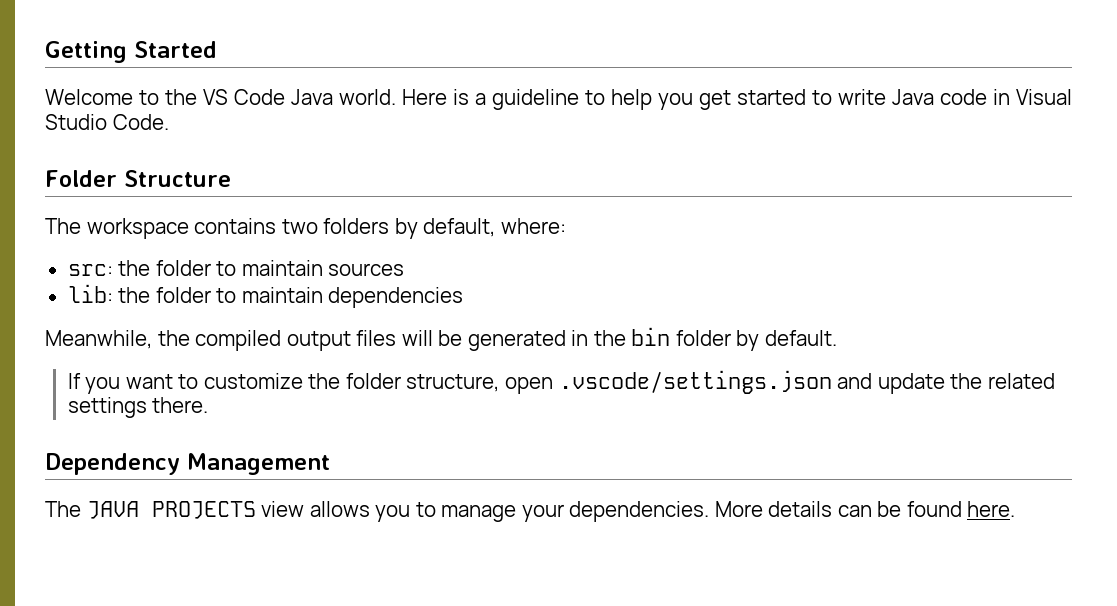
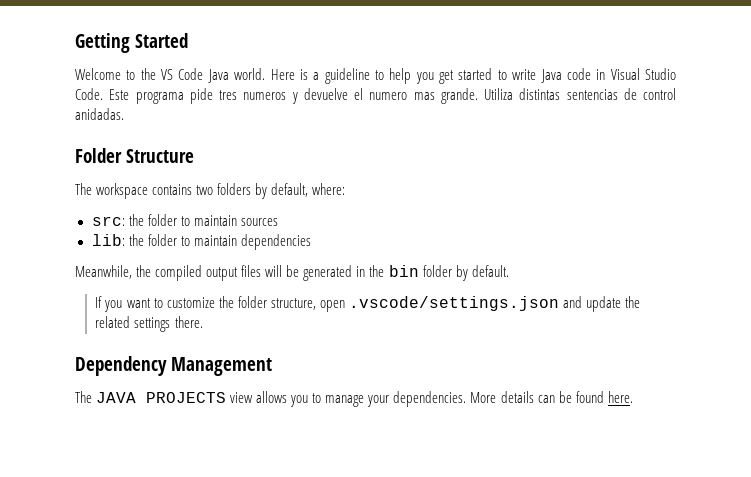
+ Este programa pide tres numeros y devuelve el numero mas grande. Utiliza distintas sentencias de control anidadas.

